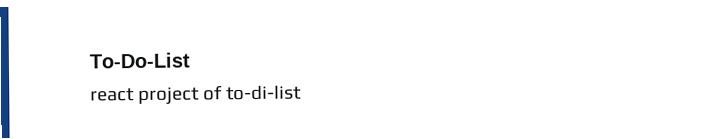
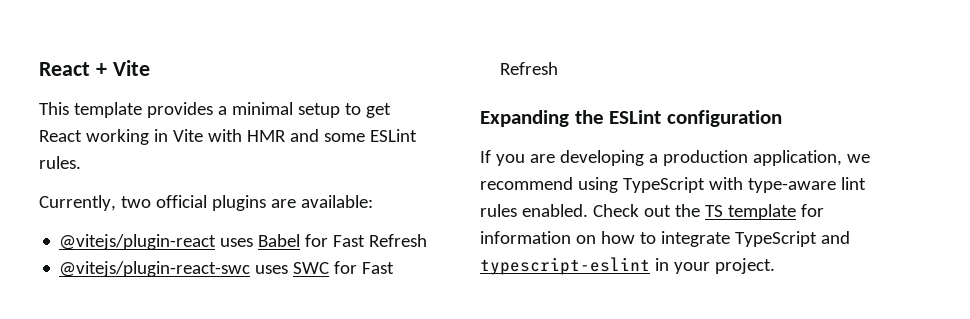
- To-Do-List
- react project of to-di-list
+ React + Vite
+ This template provides a minimal setup to get React working in Vite with HMR and some ESLint rules.
+ Currently, two official plugins are available:
+ @vitejs/plugin-react uses Babel for Fast Refresh
+ @vitejs/plugin-react-swc uses SWC for Fast Refresh
+ Expanding the ESLint configuration
+ If you are developing a production application, we recommend using TypeScript with type-aware lint rules enabled. Check out the TS template for information on how to integrate TypeScript and typescript-eslint in your project.

